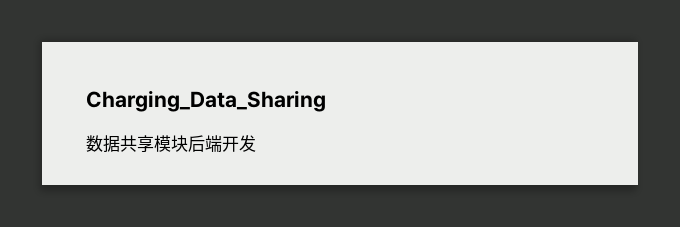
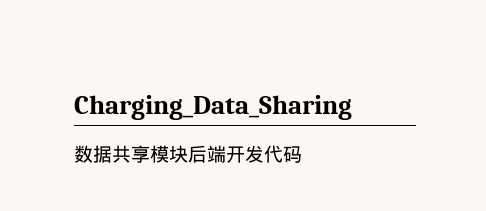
- 数据共享模块后端开发
+ 数据共享模块后端开发代码

